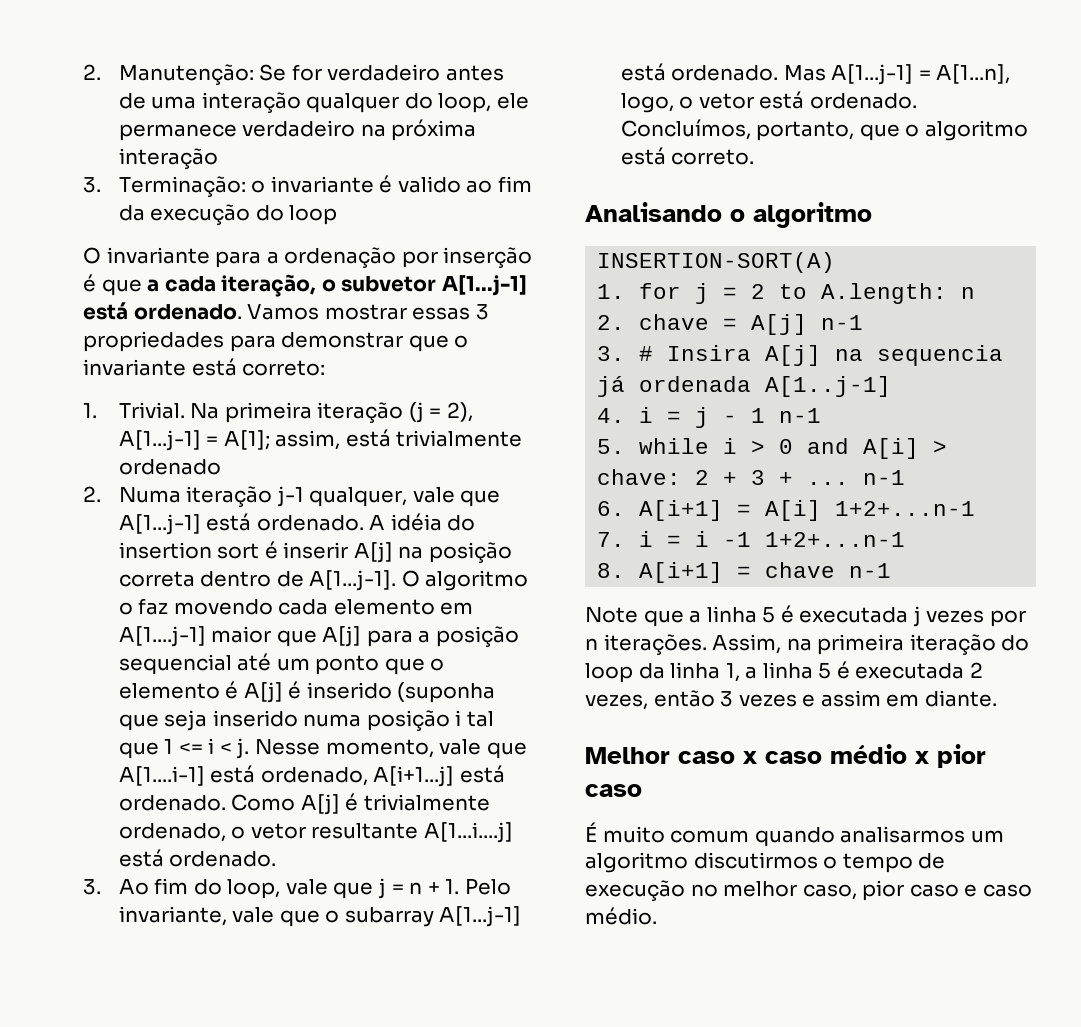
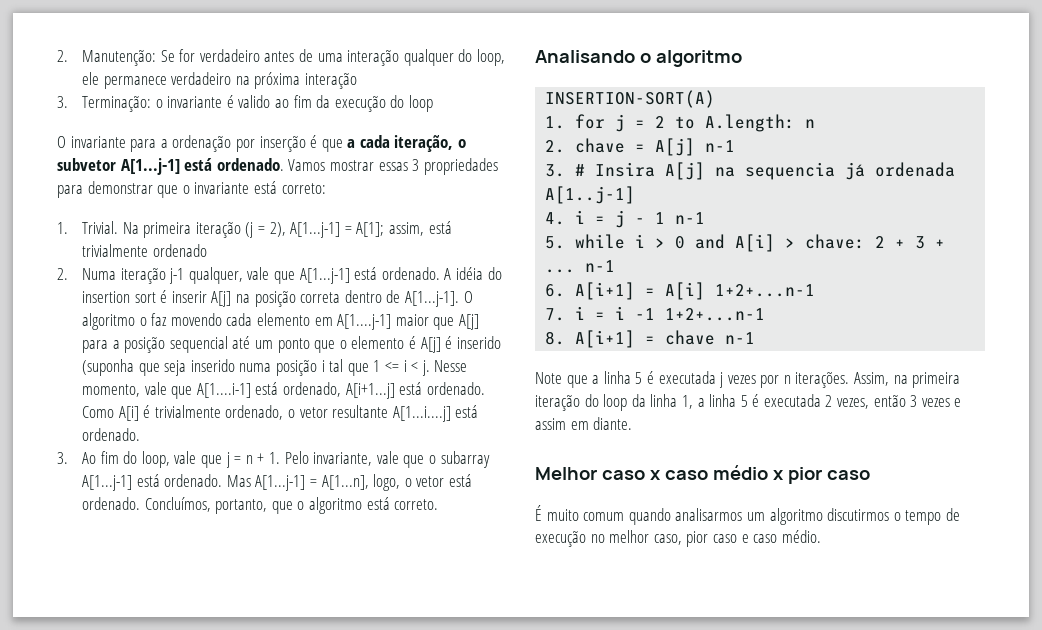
- Como A[j] é trivialmente ordenado, o vetor resultante A[1...i....j] está ordenado.
+ Como A[i] é trivialmente ordenado, o vetor resultante A[1...i....j] está ordenado.

